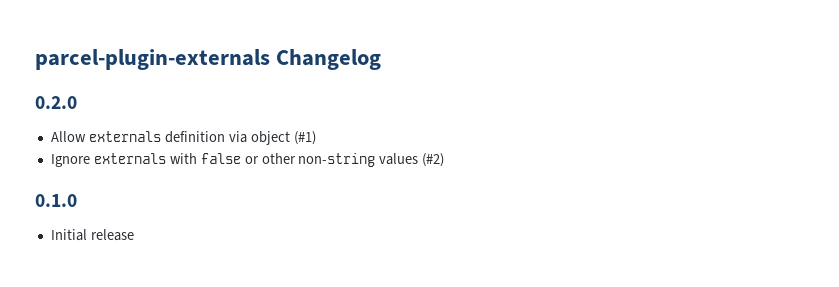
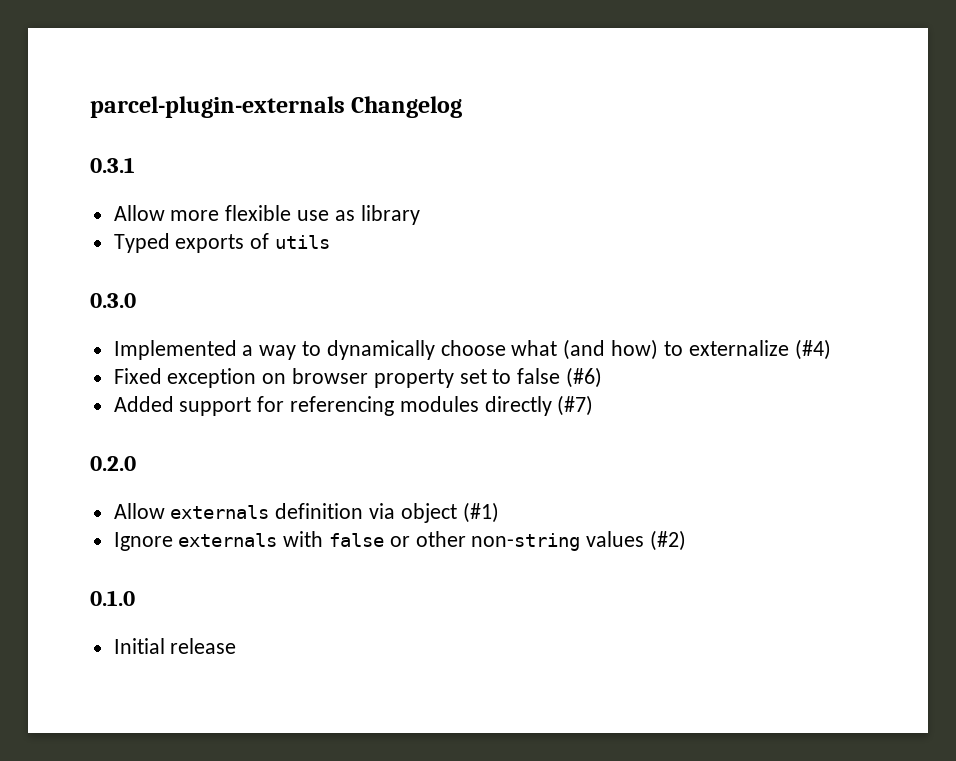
+ 0.3.1
+ Allow more flexible use as library
+ Typed exports of utils
+ 0.3.0
+ Implemented a way to dynamically choose what (and how) to externalize (#4)
+ Fixed exception on browser property set to false (#6)
+ Added support for referencing modules directly (#7)

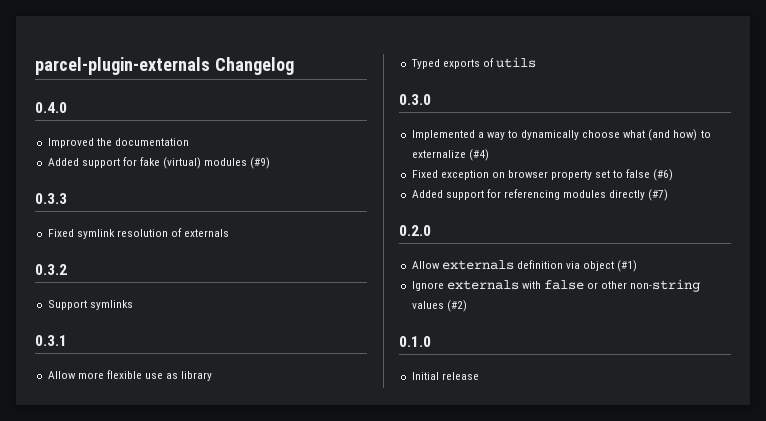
+ 0.4.0
+ Improved the documentation
+ Added support for fake (virtual) modules (#9)
+ 0.3.3
+ Fixed symlink resolution of externals
+ 0.3.2
+ Support symlinks

